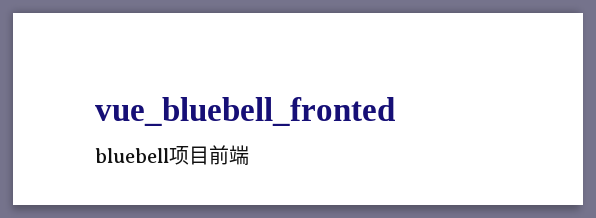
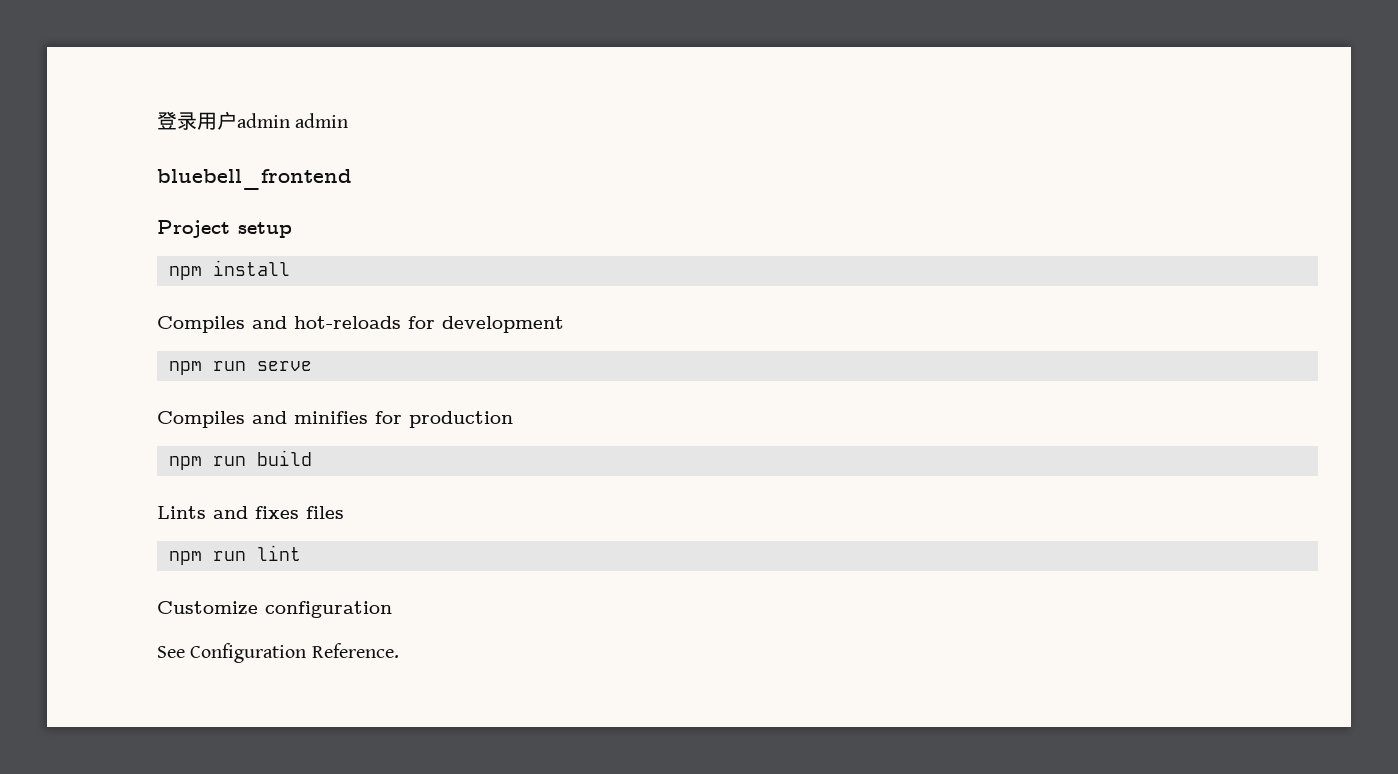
- vue_bluebell_fronted
- bluebell项目前端
+ 登录用户admin admin
+ bluebell_frontend
+ Project setup
+ npm install
+ Compiles and hot-reloads for development
+ npm run serve
+ Compiles and minifies for production
+ npm run build
+ Lints and fixes files
+ npm run lint
+ Customize configuration
+ See Configuration Reference.

